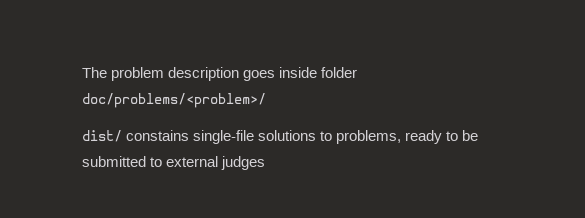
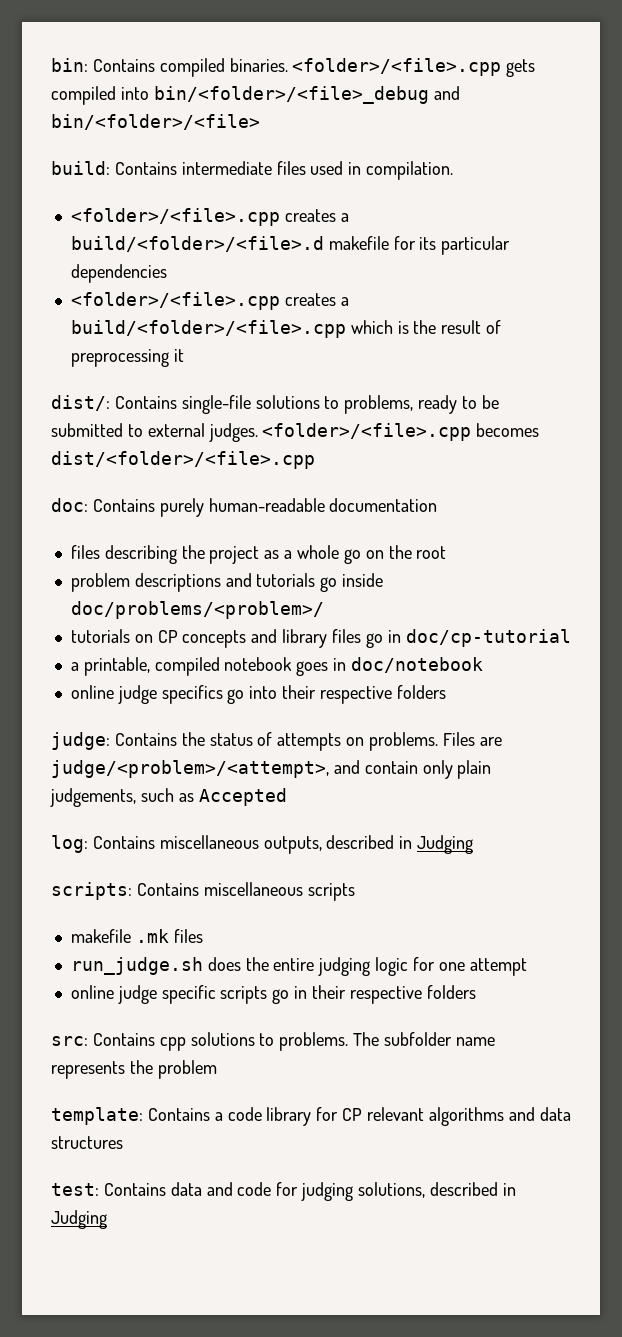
- The problem description goes inside folder doc/problems/<problem>/
- dist/ constains single-file solutions to problems, ready to be submitted to external judges
+ bin: Contains compiled binaries. <folder>/<file>.cpp gets compiled into bin/<folder>/<file>_debug and bin/<folder>/<file>
+ build: Contains intermediate files used in compilation.
+ <folder>/<file>.cpp creates a build/<folder>/<file>.d makefile for its particular dependencies
+ <folder>/<file>.cpp creates a build/<folder>/<file>.cpp which is the result of preprocessing it
+ dist/: Contains single-file solutions to problems, ready to be submitted to external judges. <folder>/<file>.cpp becomes dist/<folder>/<file>.cpp
+ doc: Contains purely human-readable documentation
+ files describing the project as a whole go on the root
+ problem descriptions and tutorials go inside doc/problems/<problem>/
+ tutorials on CP concepts and library files go in doc/cp-tutorial
+ a printable, compiled notebook goes in doc/notebook
+ online judge specifics go into their respective folders
+ judge: Contains the status of attempts on problems. Files are judge/<problem>/<attempt>, and contain only plain judgements, such as Accepted
+ log: Contains miscellaneous outputs, described in Judging
+ scripts: Contains miscellaneous scripts
+ makefile .mk files
+ run_judge.sh does the entire judging logic for one attempt
+ online judge specific scripts go in their respective folders
+ src: Contains cpp solutions to problems. The subfolder name represents the problem
+ template: Contains a code library for CP relevant algorithms and data structures
+ test: Contains data and code for judging solutions, described in Judging

